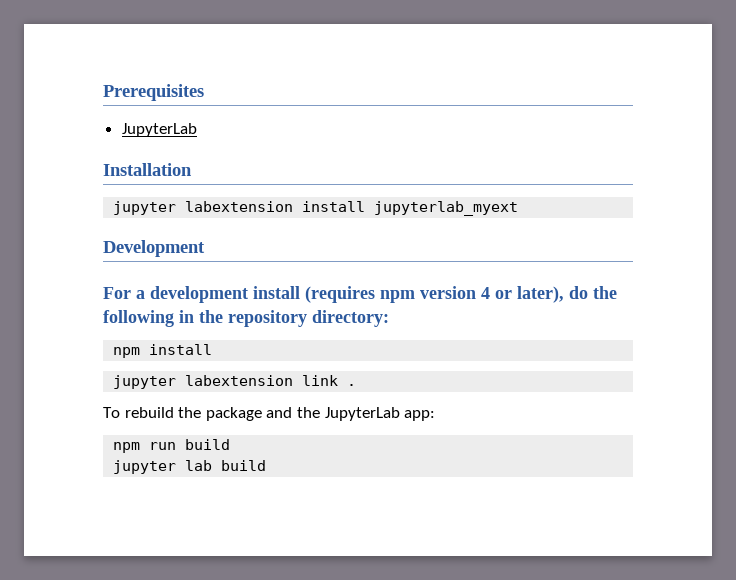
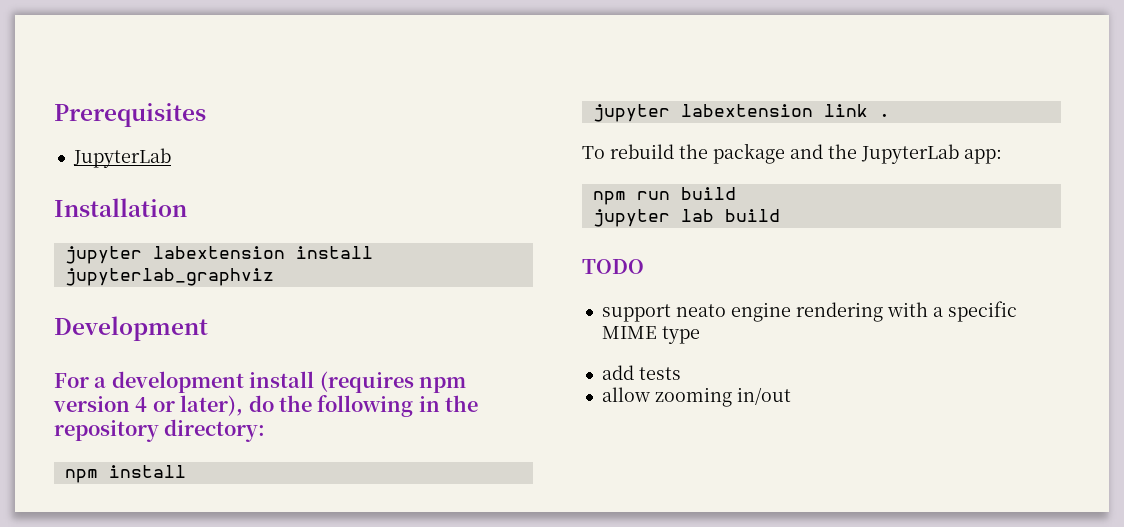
- jupyter labextension install jupyterlab_myext
+ jupyter labextension install jupyterlab_graphviz
+ TODO
+ support neato engine rendering with a specific MIME type
+ add tests
+ allow zooming in/out

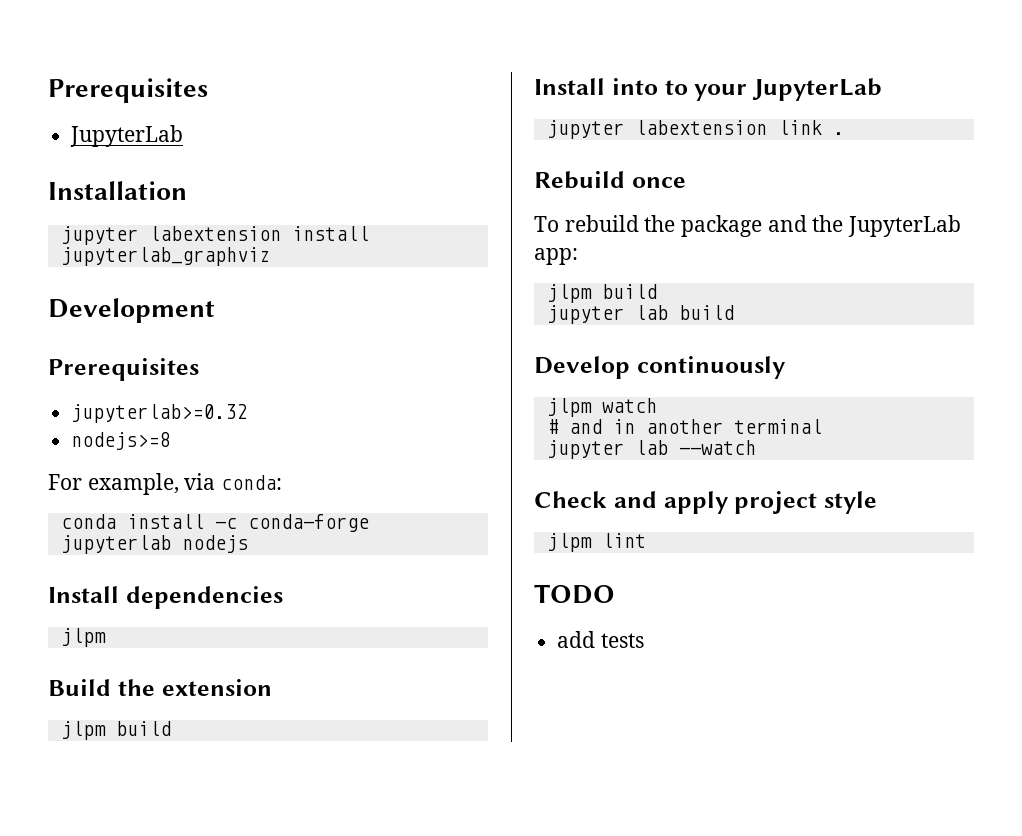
  Development
- For a development install (requires npm version 4 or later), do the following in the repository directory:
- npm install
+ Prerequisites
+ jupyterlab>=0.32
+ nodejs>=8
+ For example, via conda:
+ conda install -c conda-forge jupyterlab nodejs
+ Install dependencies
+ jlpm
+ Build the extension
+ jlpm build
+ Install into to your JupyterLab
+ Rebuild once
  To rebuild the package and the JupyterLab app:
- npm run build
+ jlpm build
+ Develop continuously
+ jlpm watch
+ # and in another terminal
+ jupyter lab --watch
+ Check and apply project style
+ jlpm lint
  TODO
- support neato engine rendering with a specific MIME type
- allow zooming in/out

